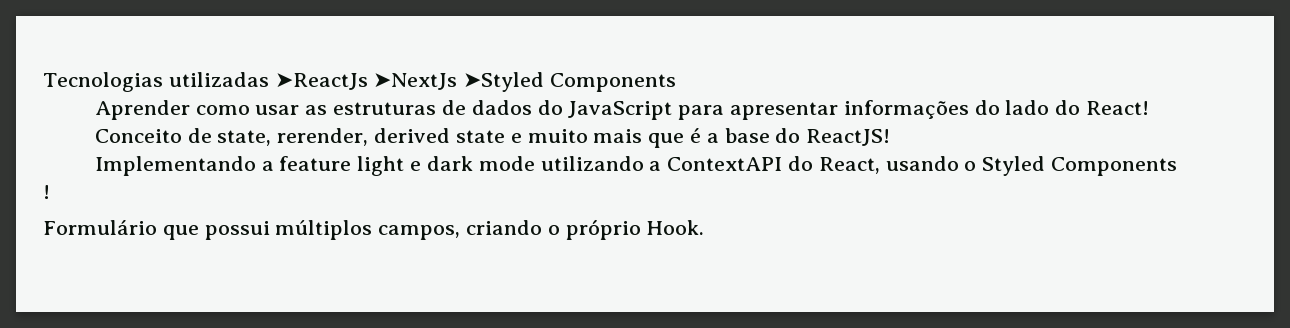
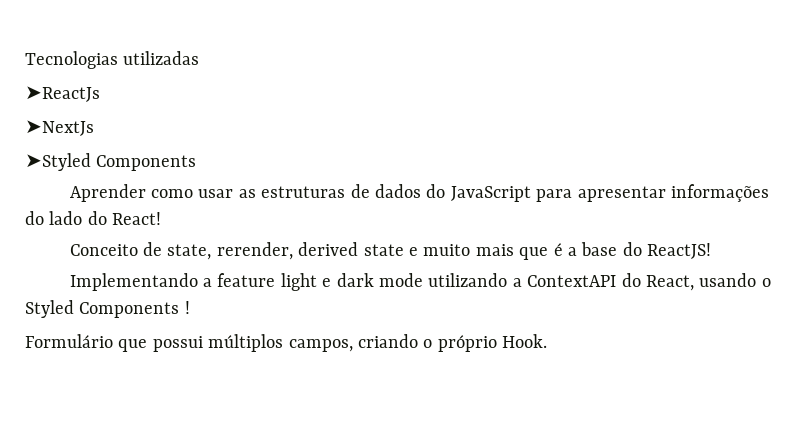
- Tecnologias utilizadas ➤ReactJs ➤NextJs ➤Styled Components
+ Tecnologias utilizadas
+ ➤ReactJs
+ ➤NextJs
+ ➤Styled Components

